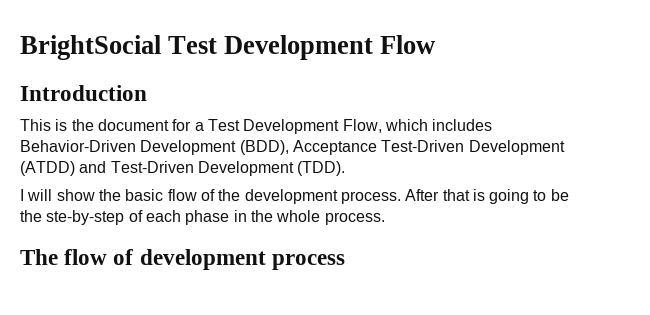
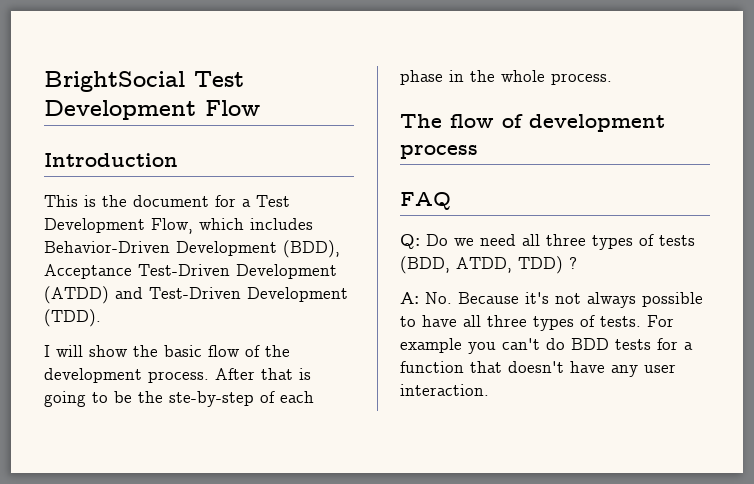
+ FAQ
+ Q: Do we need all three types of tests (BDD, ATDD, TDD) ?
+ A: No. Because it's not always possible to have all three types of tests. For example you can't do BDD tests for a function that doesn't have any user interaction.

